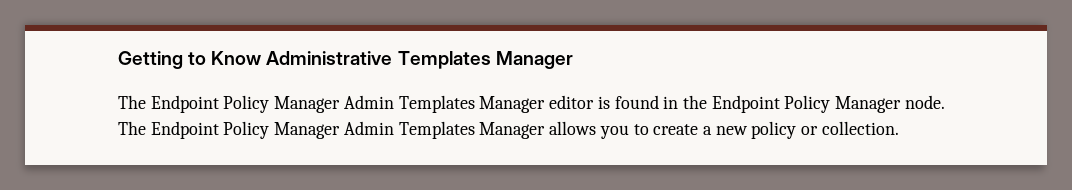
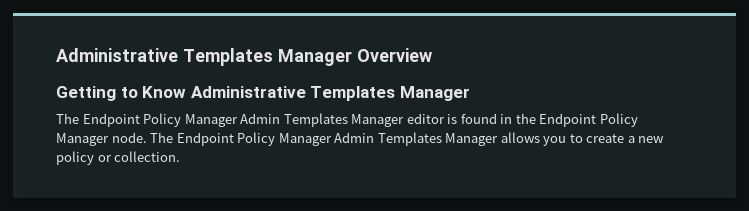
+ Administrative Templates Manager Overview

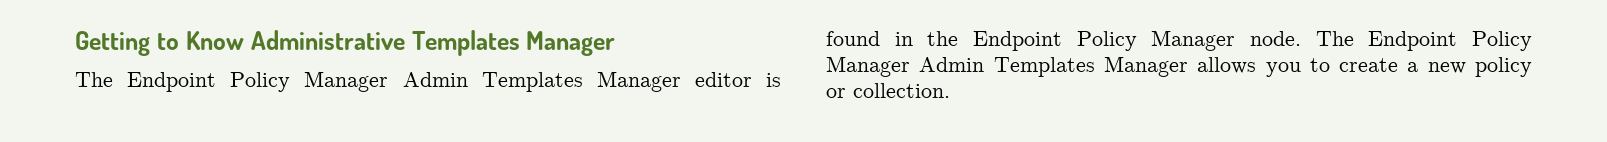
- Administrative Templates Manager Overview

